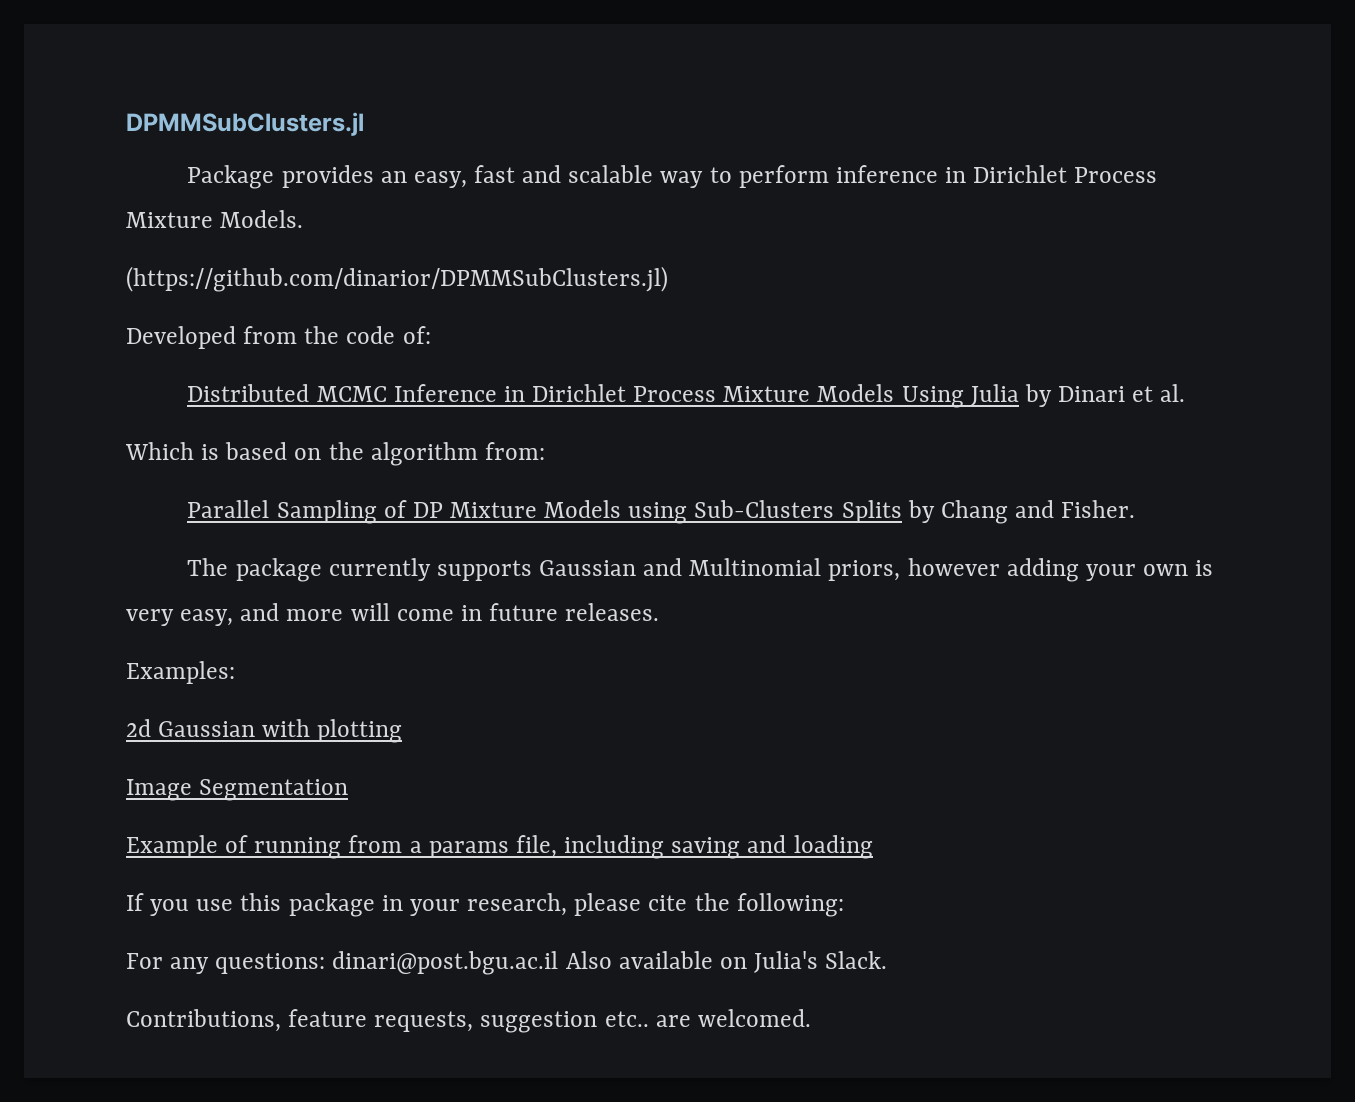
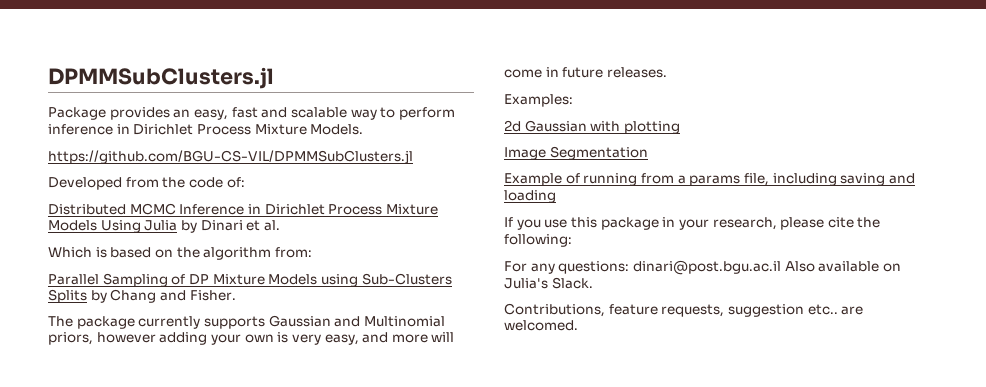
- (https://github.com/dinarior/DPMMSubClusters.jl)
+ https://github.com/BGU-CS-VIL/DPMMSubClusters.jl

